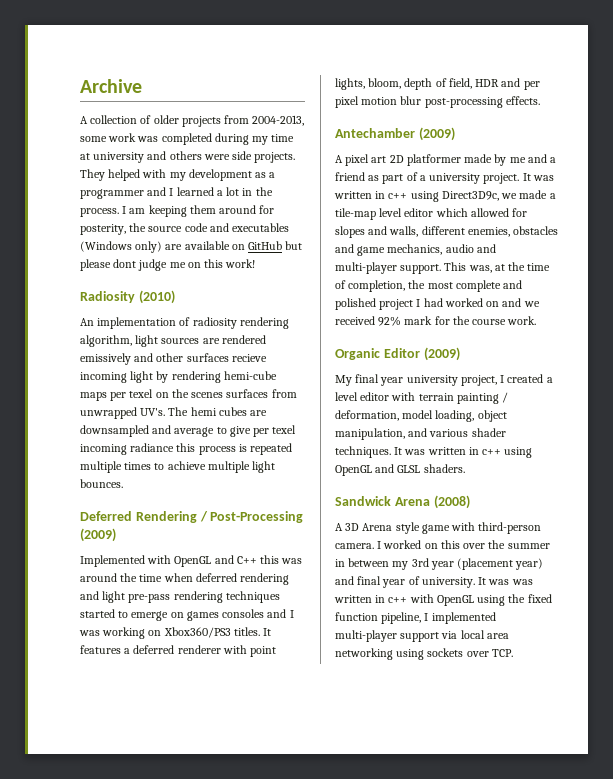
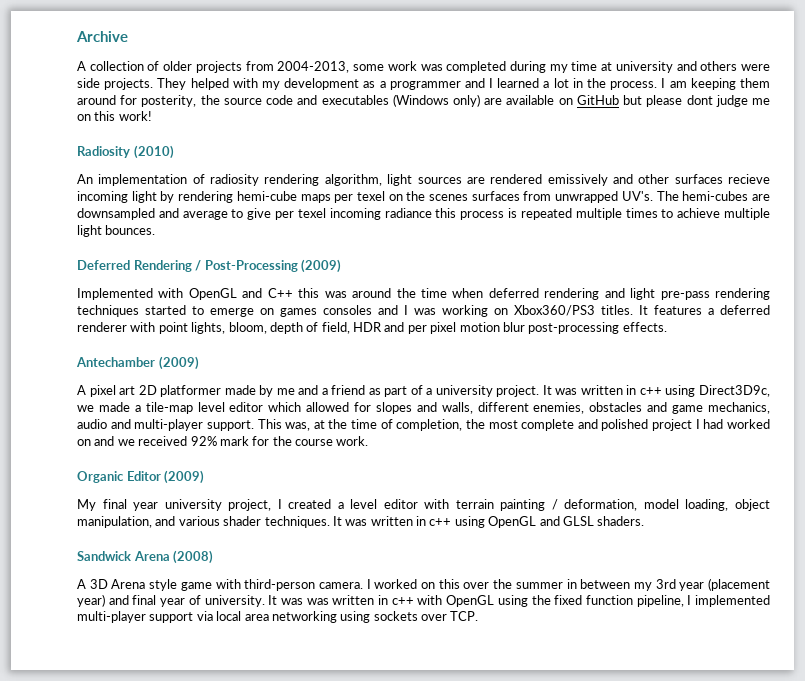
- The hemi cubes are downsampled and average to give per texel incoming radiance this process is repeated multiple times to achieve multiple light bounces.
+ The hemi-cubes are downsampled and average to give per texel incoming radiance this process is repeated multiple times to achieve multiple light bounces.

